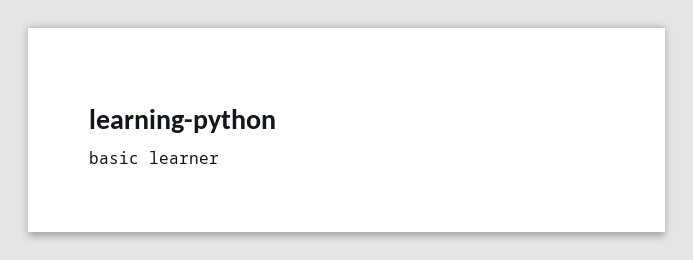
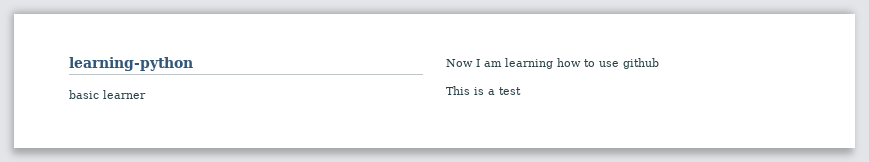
+ Now I am learning how to use github
+ This is a test

